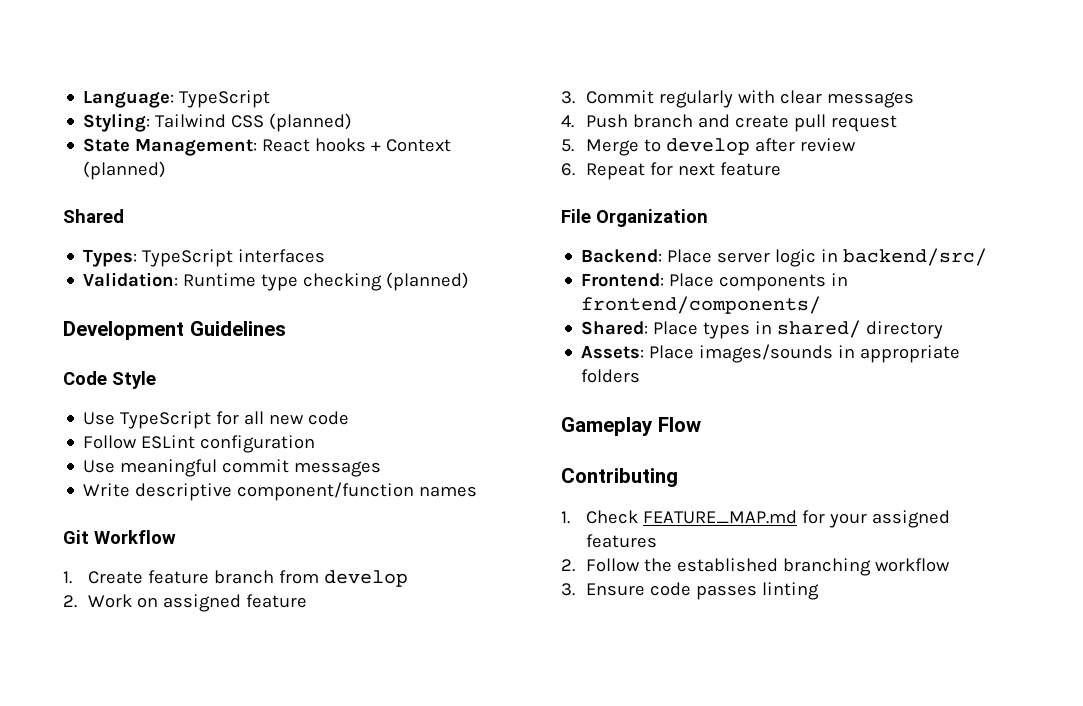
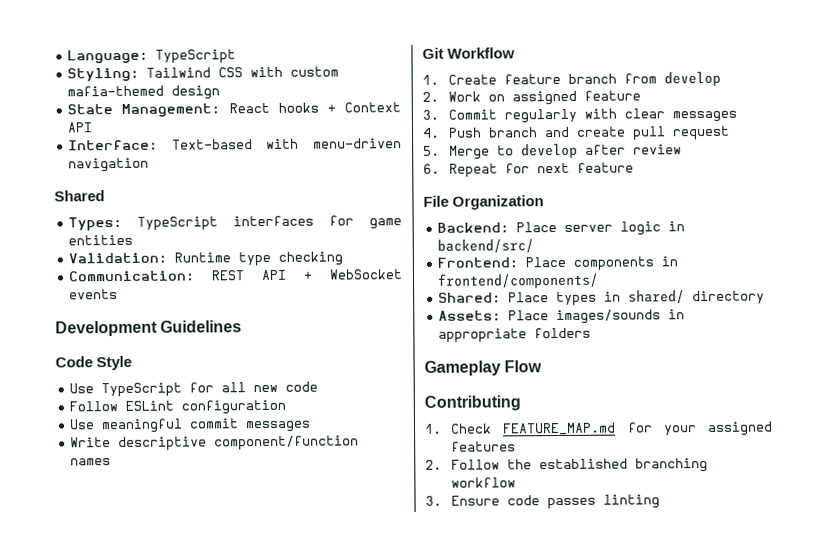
- Styling: Tailwind CSS (planned)
+ Styling: Tailwind CSS with custom mafia-themed design
- State Management: React hooks + Context (planned)
+ State Management: React hooks + Context API
+ Interface: Text-based with menu-driven navigation
- Types: TypeScript interfaces
+ Types: TypeScript interfaces for game entities
- Validation: Runtime type checking (planned)
+ Validation: Runtime type checking
+ Communication: REST API + WebSocket events

